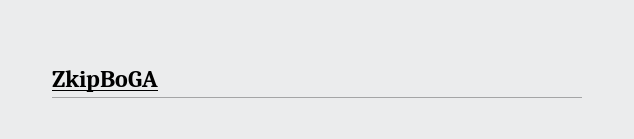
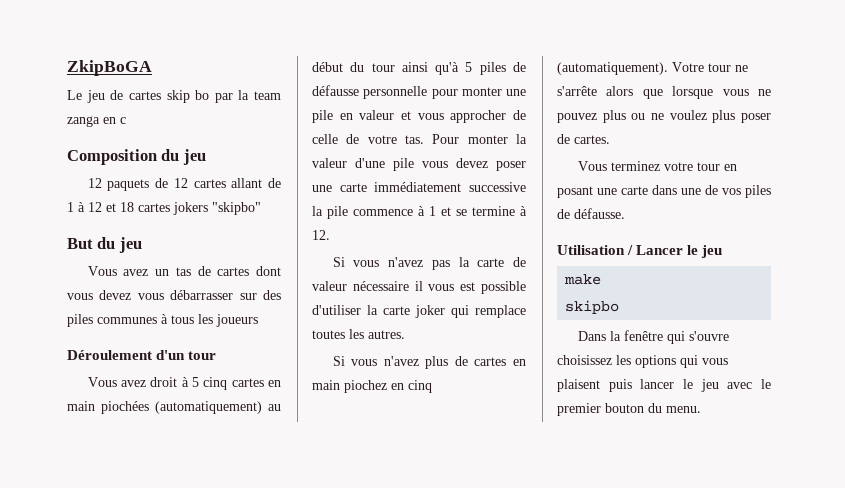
+ Le jeu de cartes skip bo par la team zanga en c
+ Composition du jeu
+ 12 paquets de 12 cartes allant de 1 à 12 et 18 cartes jokers "skipbo"
+ But du jeu
+ Vous avez un tas de cartes dont vous devez vous débarrasser sur des piles communes à tous les joueurs
+ Déroulement d'un tour
+ Vous avez droit à 5 cinq cartes en main piochées (automatiquement) au début du tour ainsi qu'à 5 piles de défausse personnelle pour monter une pile en valeur et vous approcher de celle de votre tas. Pour monter la valeur d'une pile vous devez poser une carte immédiatement successive la pile commence à 1 et se termine à 12.
+ Si vous n'avez pas la carte de valeur nécessaire il vous est possible d'utiliser la carte joker qui remplace toutes les autres.
+ Si vous n'avez plus de cartes en main piochez en cinq (automatiquement). Votre tour ne s'arrête alors que lorsque vous ne pouvez plus ou ne voulez plus poser de cartes.
+ Vous terminez votre tour en posant une carte dans une de vos piles de défausse.
+ Utilisation / Lancer le jeu
+ make
+ skipbo
+ Dans la fenêtre qui s'ouvre choisissez les options qui vous plaisent puis lancer le jeu avec le premier bouton du menu.

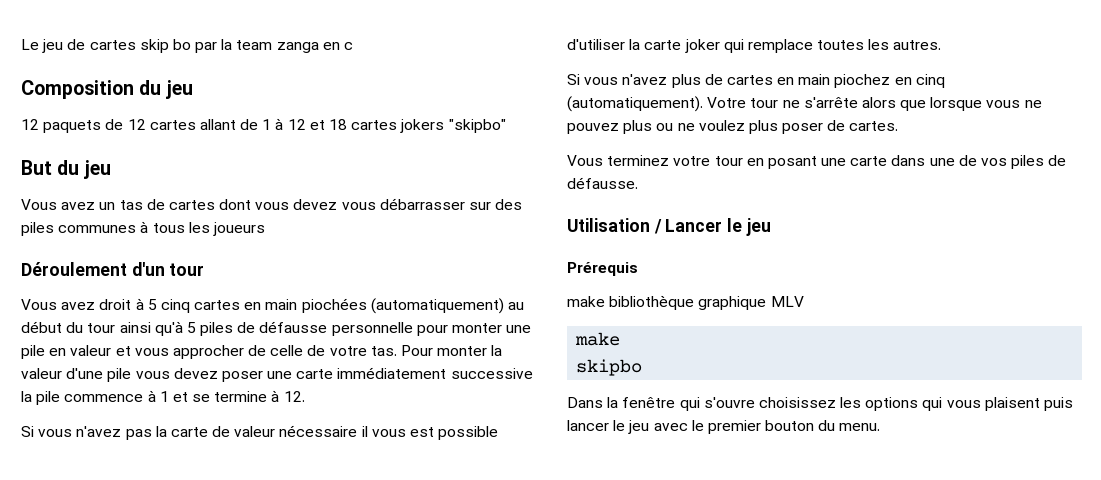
- ZkipBoGA
+ Prérequis
+ make bibliothèque graphique MLV

